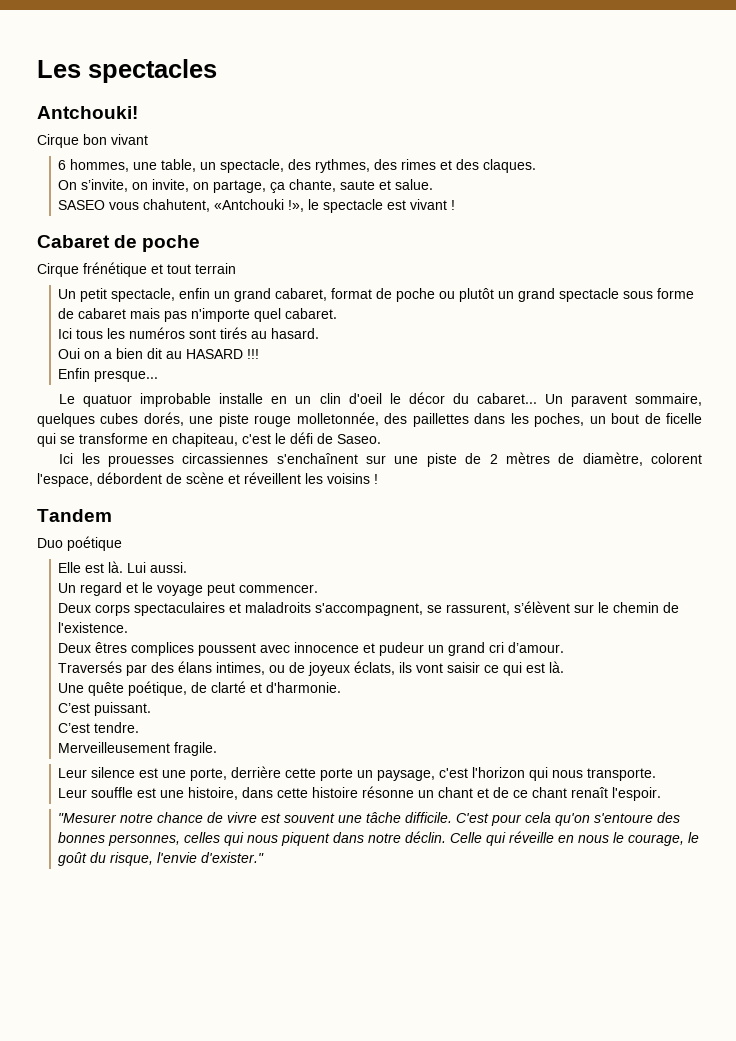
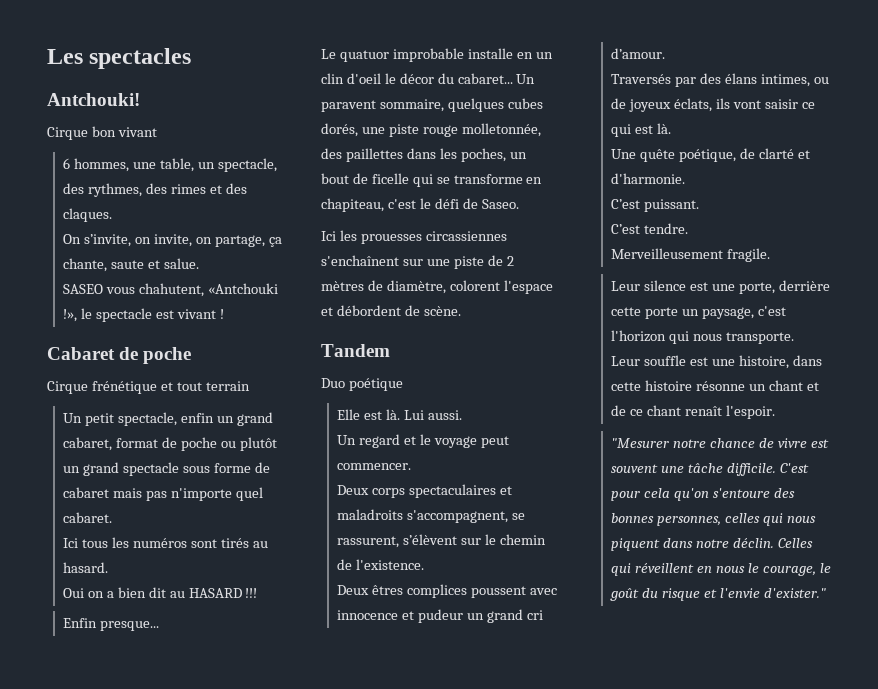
- Ici les prouesses circassiennes s'enchaînent sur une piste de 2 mètres de diamètre, colorent l'espace, débordent de scène et réveillent les voisins !
+ Ici les prouesses circassiennes s'enchaînent sur une piste de 2 mètres de diamètre, colorent l'espace et débordent de scène.
- Celle qui réveille en nous le courage, le goût du risque, l'envie d'exister."
+ Celles qui réveillent en nous le courage, le goût du risque et l'envie d'exister."

